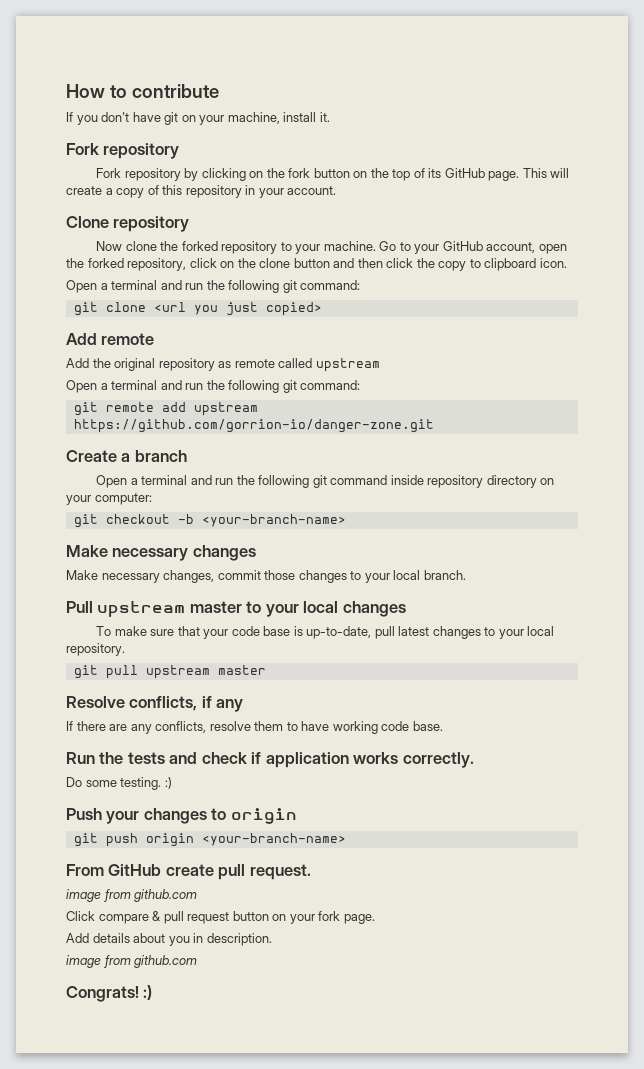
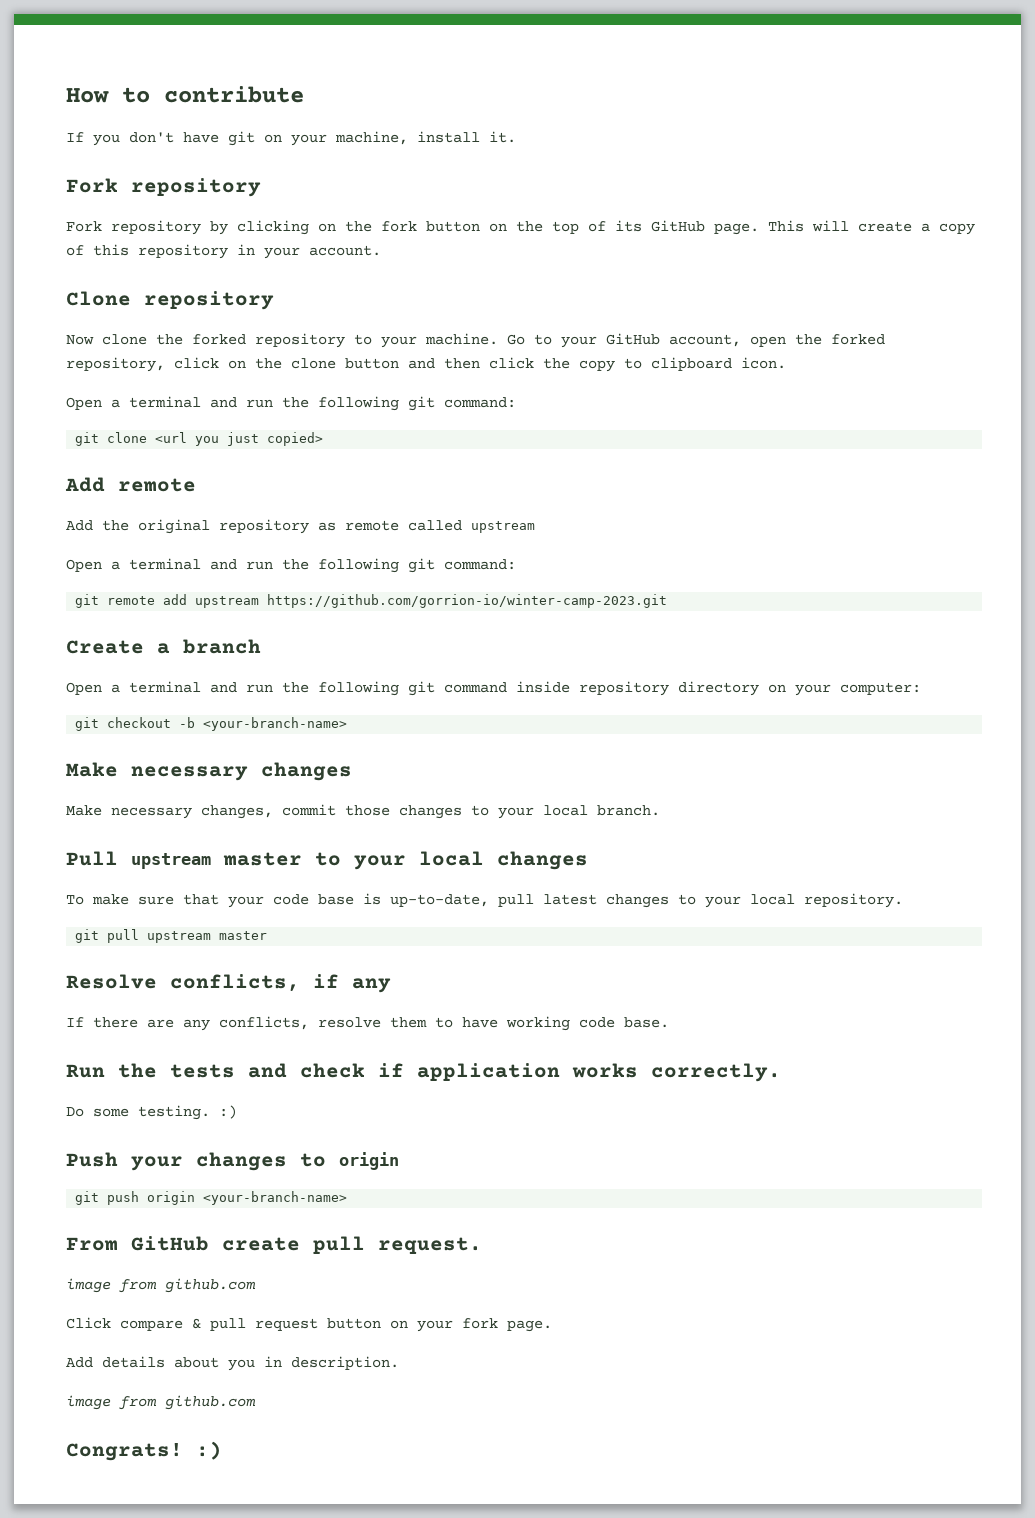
- git remote add upstream https://github.com/gorrion-io/danger-zone.git
+ git remote add upstream https://github.com/gorrion-io/winter-camp-2023.git

